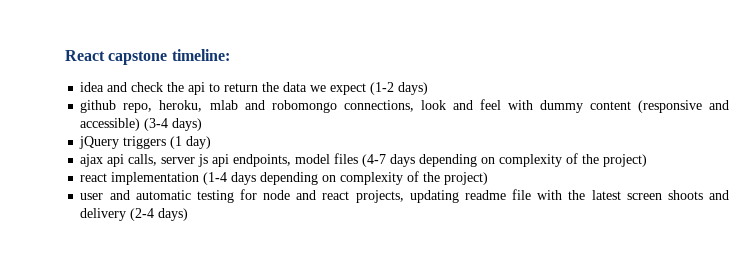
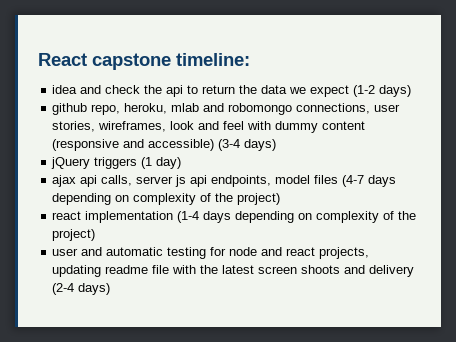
- github repo, heroku, mlab and robomongo connections, look and feel with dummy content (responsive and accessible) (3-4 days)
+ github repo, heroku, mlab and robomongo connections, user stories, wireframes, look and feel with dummy content (responsive and accessible) (3-4 days)

